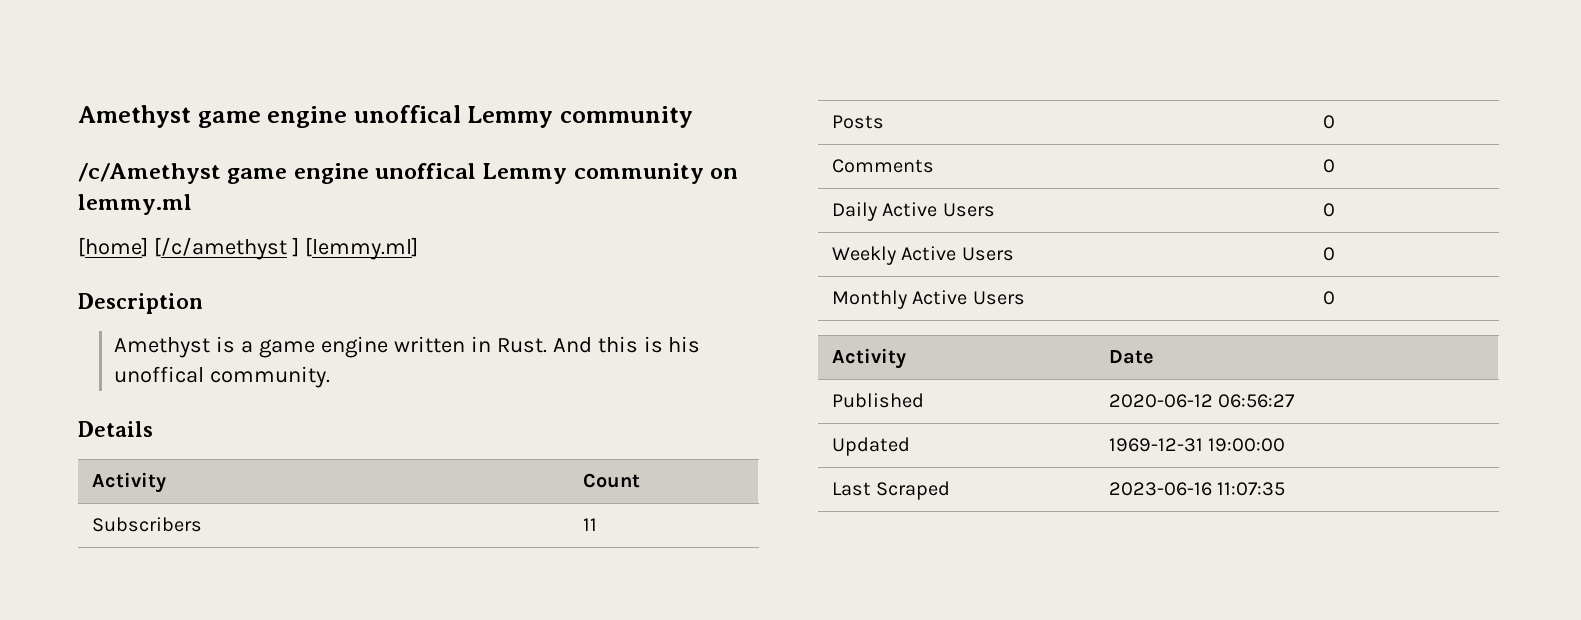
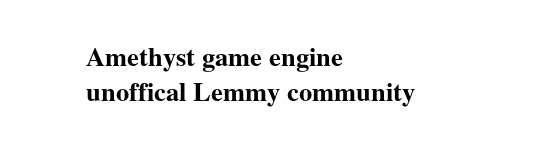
- /c/Amethyst game engine unoffical Lemmy community on lemmy.ml
- [home] [/c/amethyst ] [lemmy.ml]
- Description
- Amethyst is a game engine written in Rust. And this is his unoffical community.
- Details
- Activity | Count
- Subscribers | 11
- Posts | 0
- Comments | 0
- Daily Active Users | 0
- Weekly Active Users | 0
- Monthly Active Users | 0
- Activity | Date
- Published | 2020-06-12 06:56:27
- Updated | 1969-12-31 19:00:00
- Last Scraped | 2023-06-16 11:07:35

